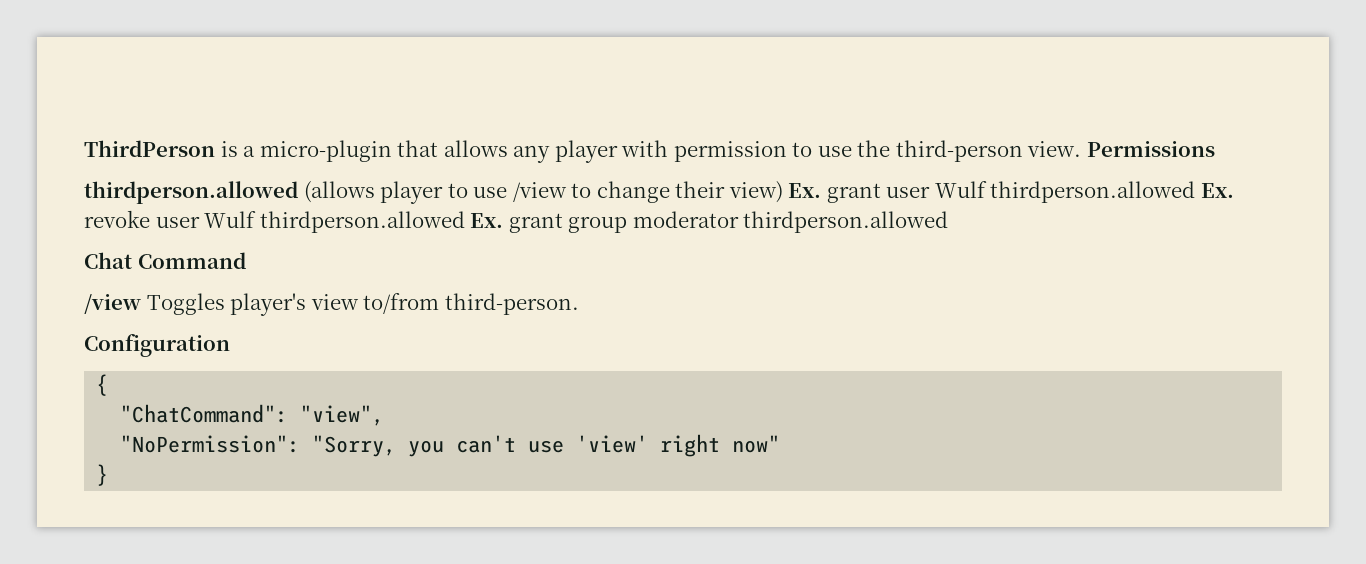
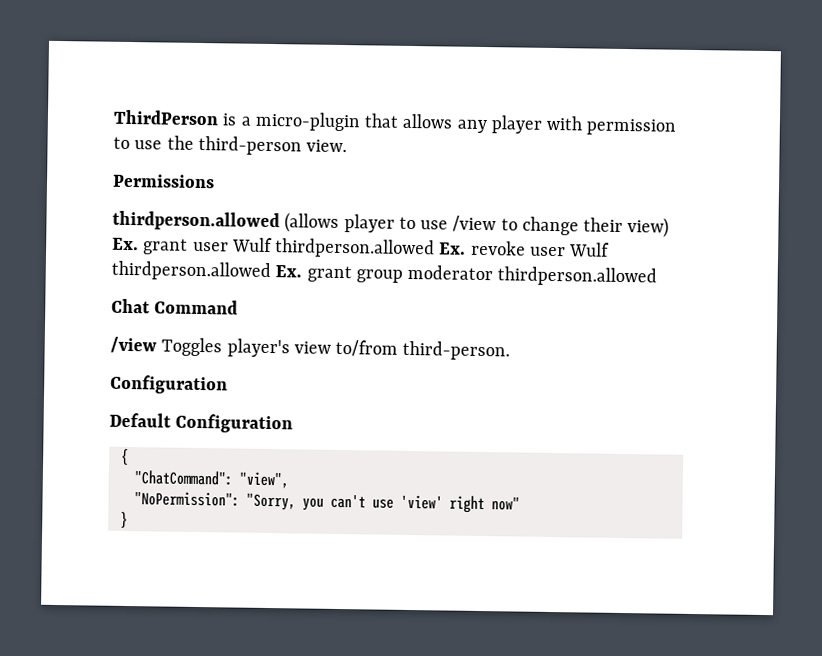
- ThirdPerson is a micro-plugin that allows any player with permission to use the third-person view. Permissions
+ ThirdPerson is a micro-plugin that allows any player with permission to use the third-person view.
+ Permissions
+ Default Configuration

